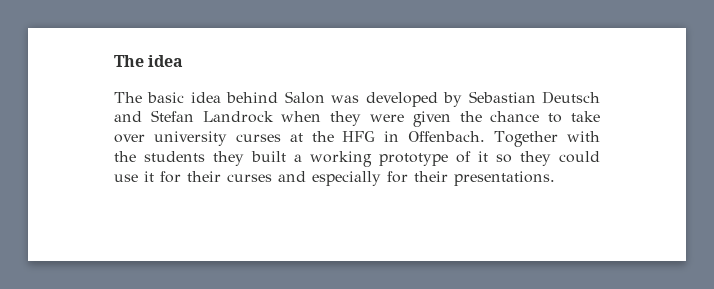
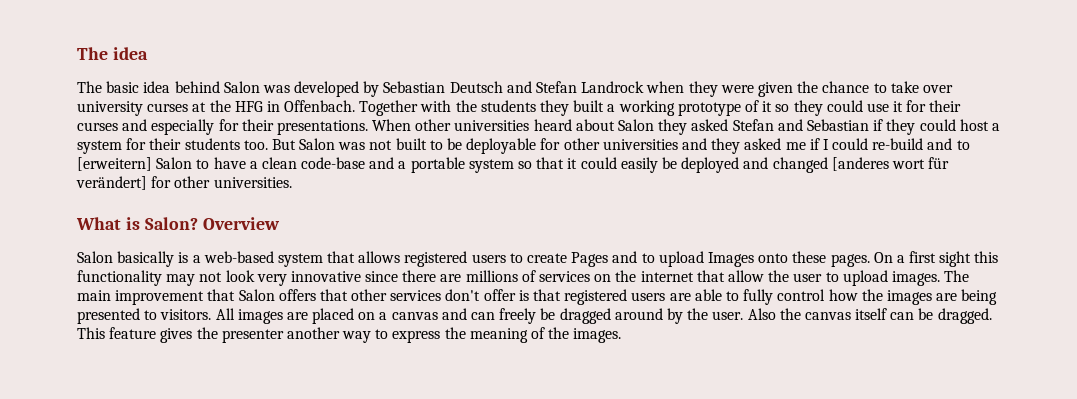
+ When other universities heard about Salon they asked Stefan and Sebastian if they could host a system for their students too. But Salon was not built to be deployable for other universities and they asked me if I could re-build and to [erweitern] Salon to have a clean code-base and a portable system so that it could easily be deployed and changed [anderes wort für verändert] for other universities.
+ What is Salon? Overview
+ Salon basically is a web-based system that allows registered users to create Pages and to upload Images onto these pages. On a first sight this functionality may not look very innovative since there are millions of services on the internet that allow the user to upload images. The main improvement that Salon offers that other services don't offer is that registered users are able to fully control how the images are being presented to visitors. All images are placed on a canvas and can freely be dragged around by the user. Also the canvas itself can be dragged. This feature gives the presenter another way to express the meaning of the images.

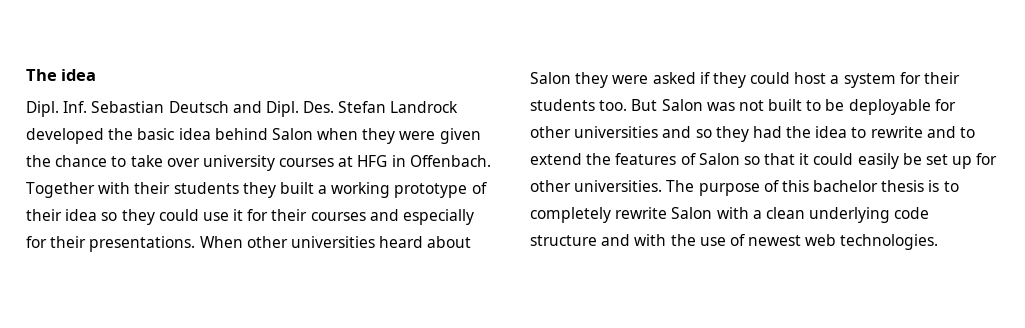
- The basic idea behind Salon was developed by Sebastian Deutsch and Stefan Landrock when they were given the chance to take over university curses at the HFG in Offenbach.
+ Dipl. Inf. Sebastian Deutsch and Dipl. Des. Stefan Landrock developed the basic idea behind Salon when they were given the chance to take over university courses at HFG in Offenbach.
- Together with the students they built a working prototype of it so they could use it for their curses and especially for their presentations.
+ Together with their students they built a working prototype of their idea so they could use it for their courses and especially for their presentations.
- When other universities heard about Salon they asked Stefan and Sebastian if they could host a system for their students too.
+ When other universities heard about Salon they were asked if they could host a system for their students too.
- But Salon was not built to be deployable for other universities and they asked me if I could re-build and to [erweitern] Salon to have a clean code-base and a portable system so that it could easily be deployed and changed [anderes wort für verändert] for other universities.
- What is Salon? Overview
- Salon basically is a web-based system that allows registered users to create Pages and to upload Images onto these pages. On a first sight this functionality may not look very innovative since there are millions of services on the internet that allow the user to upload images. The main improvement that Salon offers that other services don't offer is that registered users are able to fully control how the images are being presented to visitors. All images are placed on a canvas and can freely be dragged around by the user. Also the canvas itself can be dragged. This feature gives the presenter another way to express the meaning of the images.
+ But Salon was not built to be deployable for other universities and so they had the idea to rewrite and to extend the features of Salon so that it could easily be set up for other universities. The purpose of this bachelor thesis is to completely rewrite Salon with a clean underlying code structure and with the use of newest web technologies.

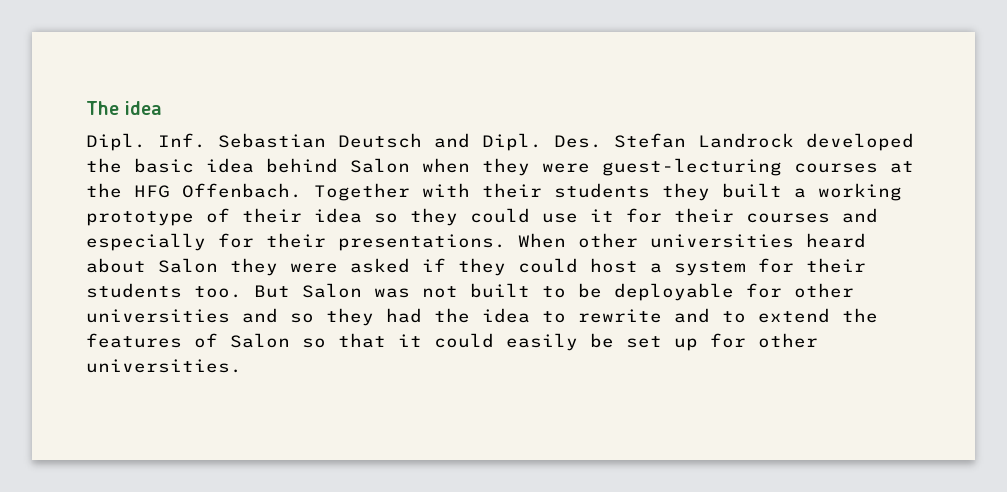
- Des. Stefan Landrock developed the basic idea behind Salon when they were given the chance to take over university courses at HFG in Offenbach.
+ Des. Stefan Landrock developed the basic idea behind Salon when they were guest-lecturing courses at the HFG Offenbach.
- The purpose of this bachelor thesis is to completely rewrite Salon with a clean underlying code structure and with the use of newest web technologies.

